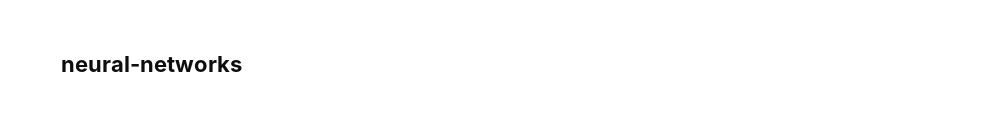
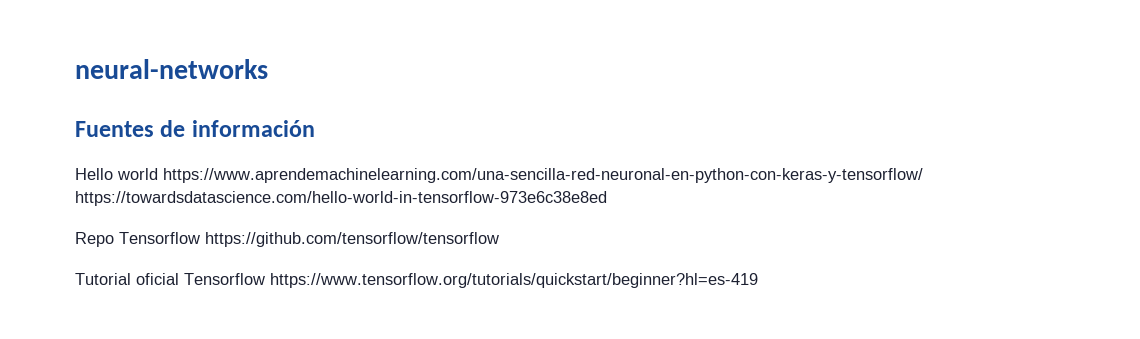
+ Fuentes de información
+ Hello world https://www.aprendemachinelearning.com/una-sencilla-red-neuronal-en-python-con-keras-y-tensorflow/ https://towardsdatascience.com/hello-world-in-tensorflow-973e6c38e8ed
+ Repo Tensorflow https://github.com/tensorflow/tensorflow
+ Tutorial oficial Tensorflow https://www.tensorflow.org/tutorials/quickstart/beginner?hl=es-419

